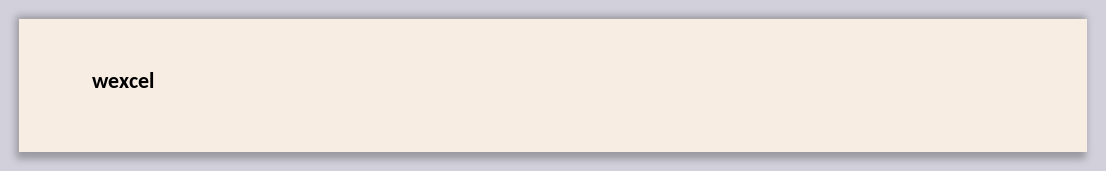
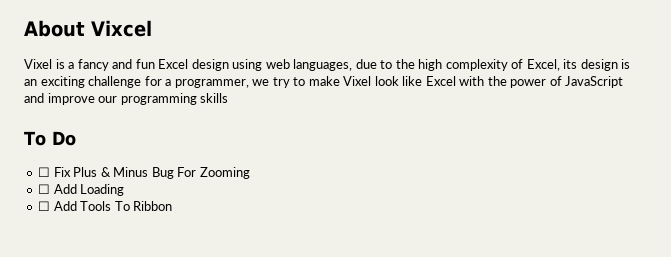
- wexcel
+ About Vixcel
+ Vixel is a fancy and fun Excel design using web languages, due to the high complexity of Excel, its design is an exciting challenge for a programmer, we try to make Vixel look like Excel with the power of JavaScript and improve our programming skills
+ To Do
+ ☐ Fix Plus & Minus Bug For Zooming
+ ☐ Add Loading
+ ☐ Add Tools To Ribbon

